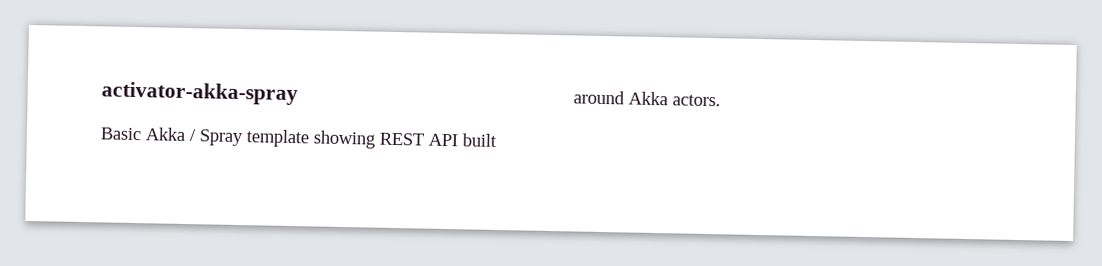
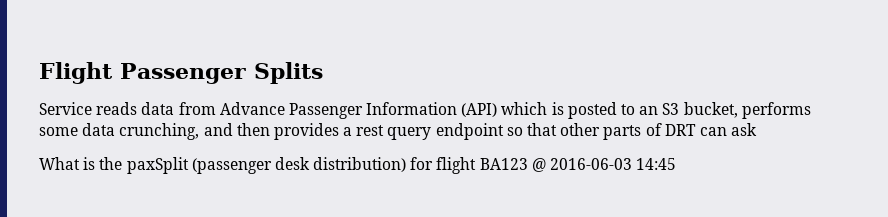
- activator-akka-spray
- Basic Akka / Spray template showing REST API built around Akka actors.
+ Flight Passenger Splits
+ Service reads data from Advance Passenger Information (API) which is posted to an S3 bucket, performs some data crunching, and then provides a rest query endpoint so that other parts of DRT can ask
+ What is the paxSplit (passenger desk distribution) for flight BA123 @ 2016-06-03 14:45

